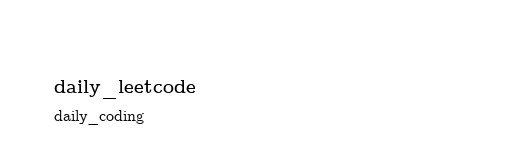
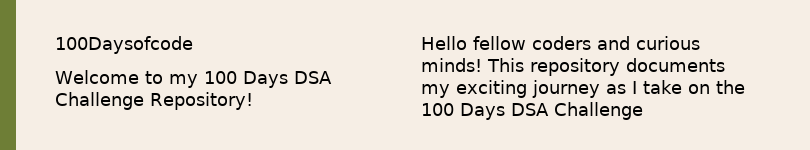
- daily_leetcode
- daily_coding
+ 100Daysofcode
+ Welcome to my 100 Days DSA Challenge Repository!
+ Hello fellow coders and curious minds! This repository documents my exciting journey as I take on the 100 Days DSA Challenge

